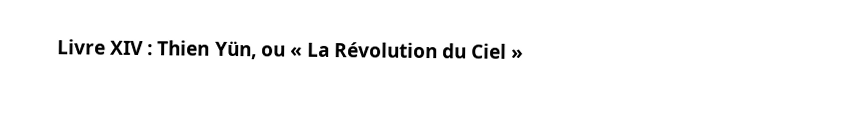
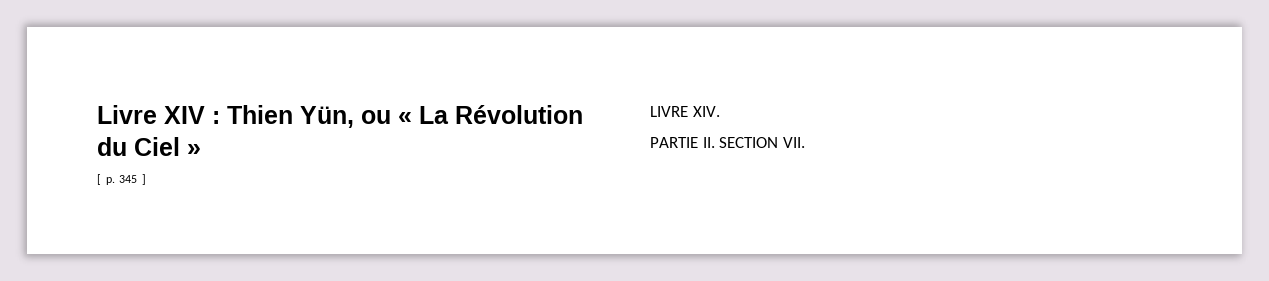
+ [ p. 345 ]
+ LIVRE XIV.
+ PARTIE II. SECTION VII.

